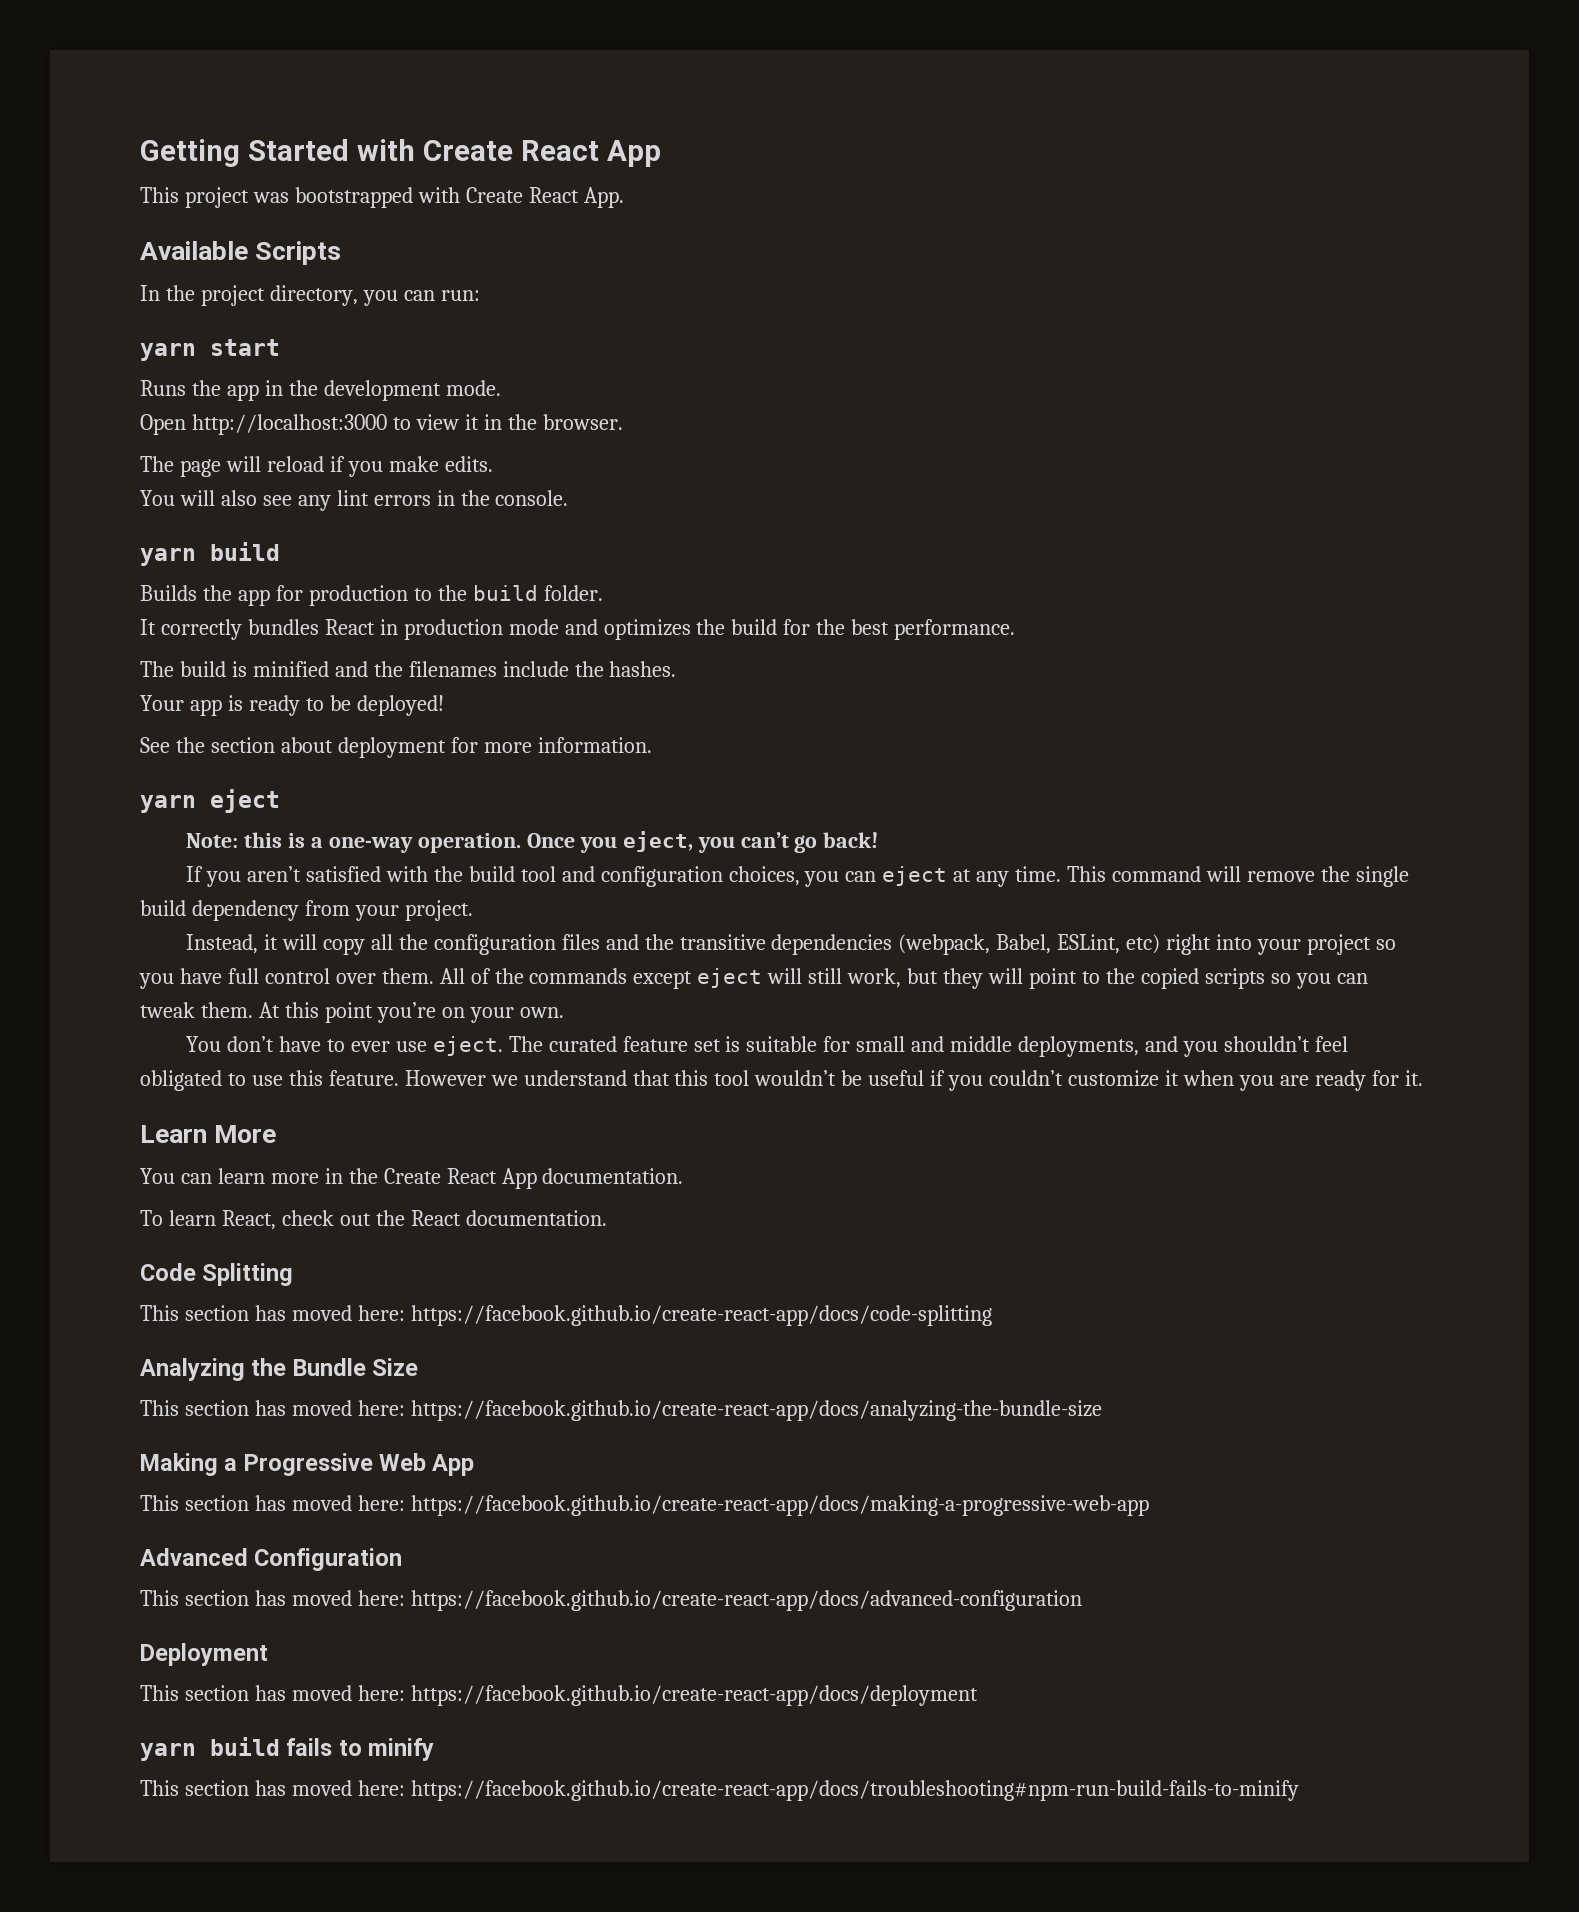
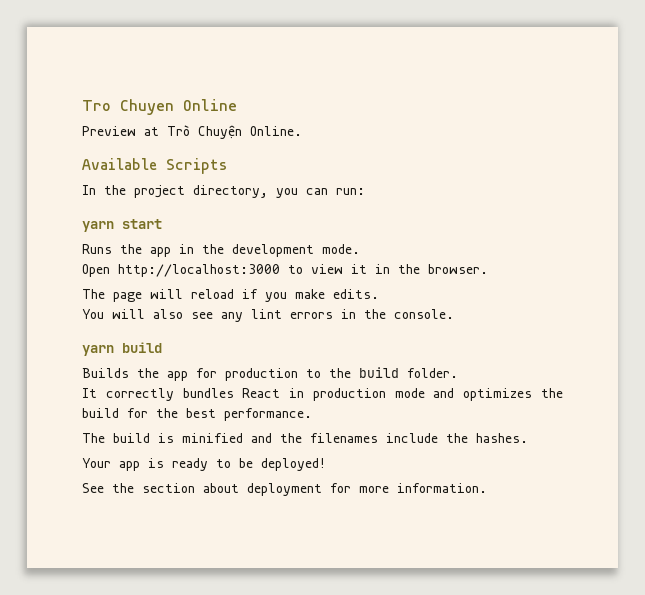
- Getting Started with Create React App
- This project was bootstrapped with Create React App.
+ Tro Chuyen Online
+ Preview at Trò Chuyện Online.
- yarn eject
- Note: this is a one-way operation. Once you eject, you can’t go back!
- If you aren’t satisfied with the build tool and configuration choices, you can eject at any time. This command will remove the single build dependency from your project.
- Instead, it will copy all the configuration files and the transitive dependencies (webpack, Babel, ESLint, etc) right into your project so you have full control over them. All of the commands except eject will still work, but they will point to the copied scripts so you can tweak them. At this point you’re on your own.
- You don’t have to ever use eject. The curated feature set is suitable for small and middle deployments, and you shouldn’t feel obligated to use this feature. However we understand that this tool wouldn’t be useful if you couldn’t customize it when you are ready for it.
- Learn More
- You can learn more in the Create React App documentation.
- To learn React, check out the React documentation.
- Code Splitting
- This section has moved here: https://facebook.github.io/create-react-app/docs/code-splitting
- Analyzing the Bundle Size
- This section has moved here: https://facebook.github.io/create-react-app/docs/analyzing-the-bundle-size
- Making a Progressive Web App
- This section has moved here: https://facebook.github.io/create-react-app/docs/making-a-progressive-web-app
- Advanced Configuration
- This section has moved here: https://facebook.github.io/create-react-app/docs/advanced-configuration
- Deployment
- This section has moved here: https://facebook.github.io/create-react-app/docs/deployment
- yarn build fails to minify
- This section has moved here: https://facebook.github.io/create-react-app/docs/troubleshooting#npm-run-build-fails-to-minify

